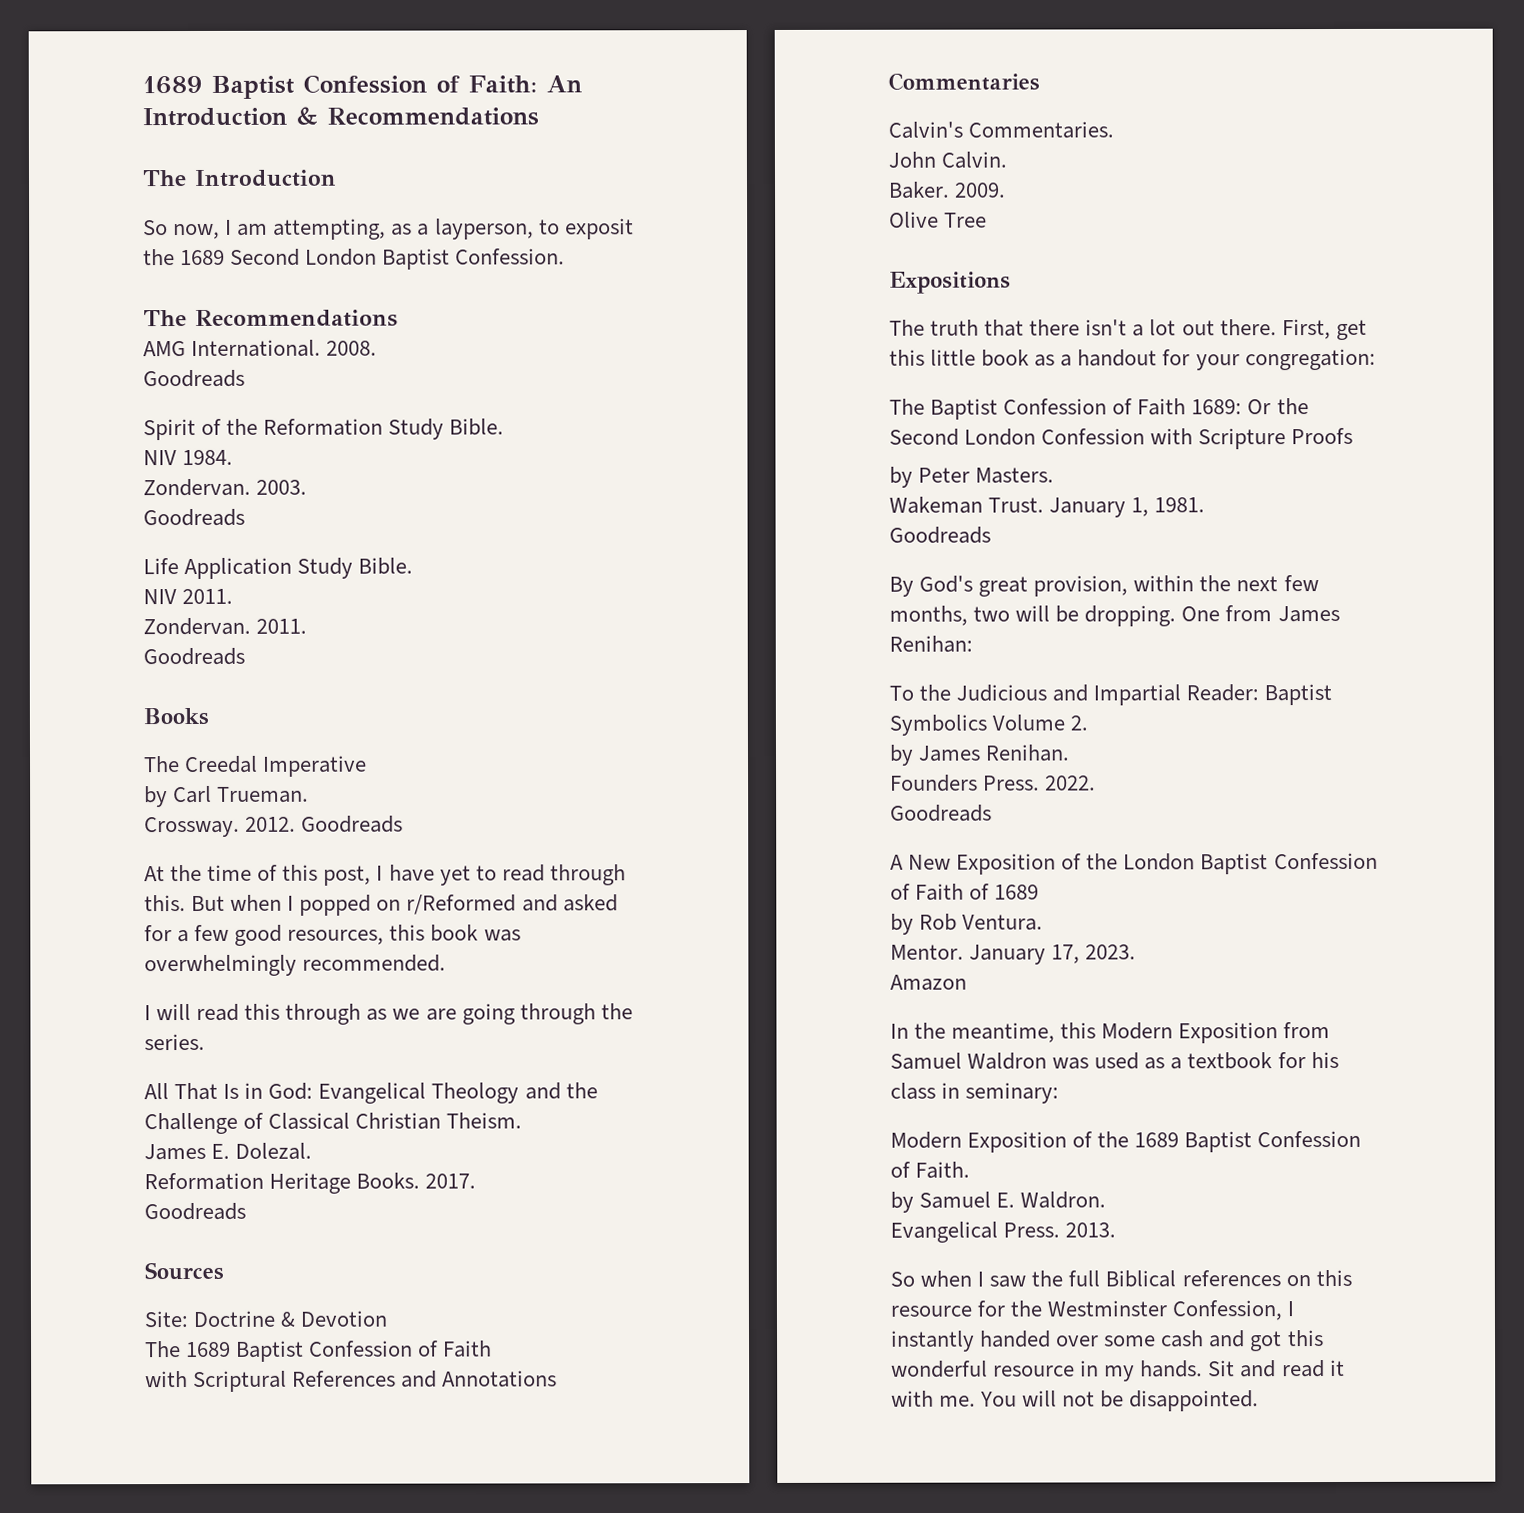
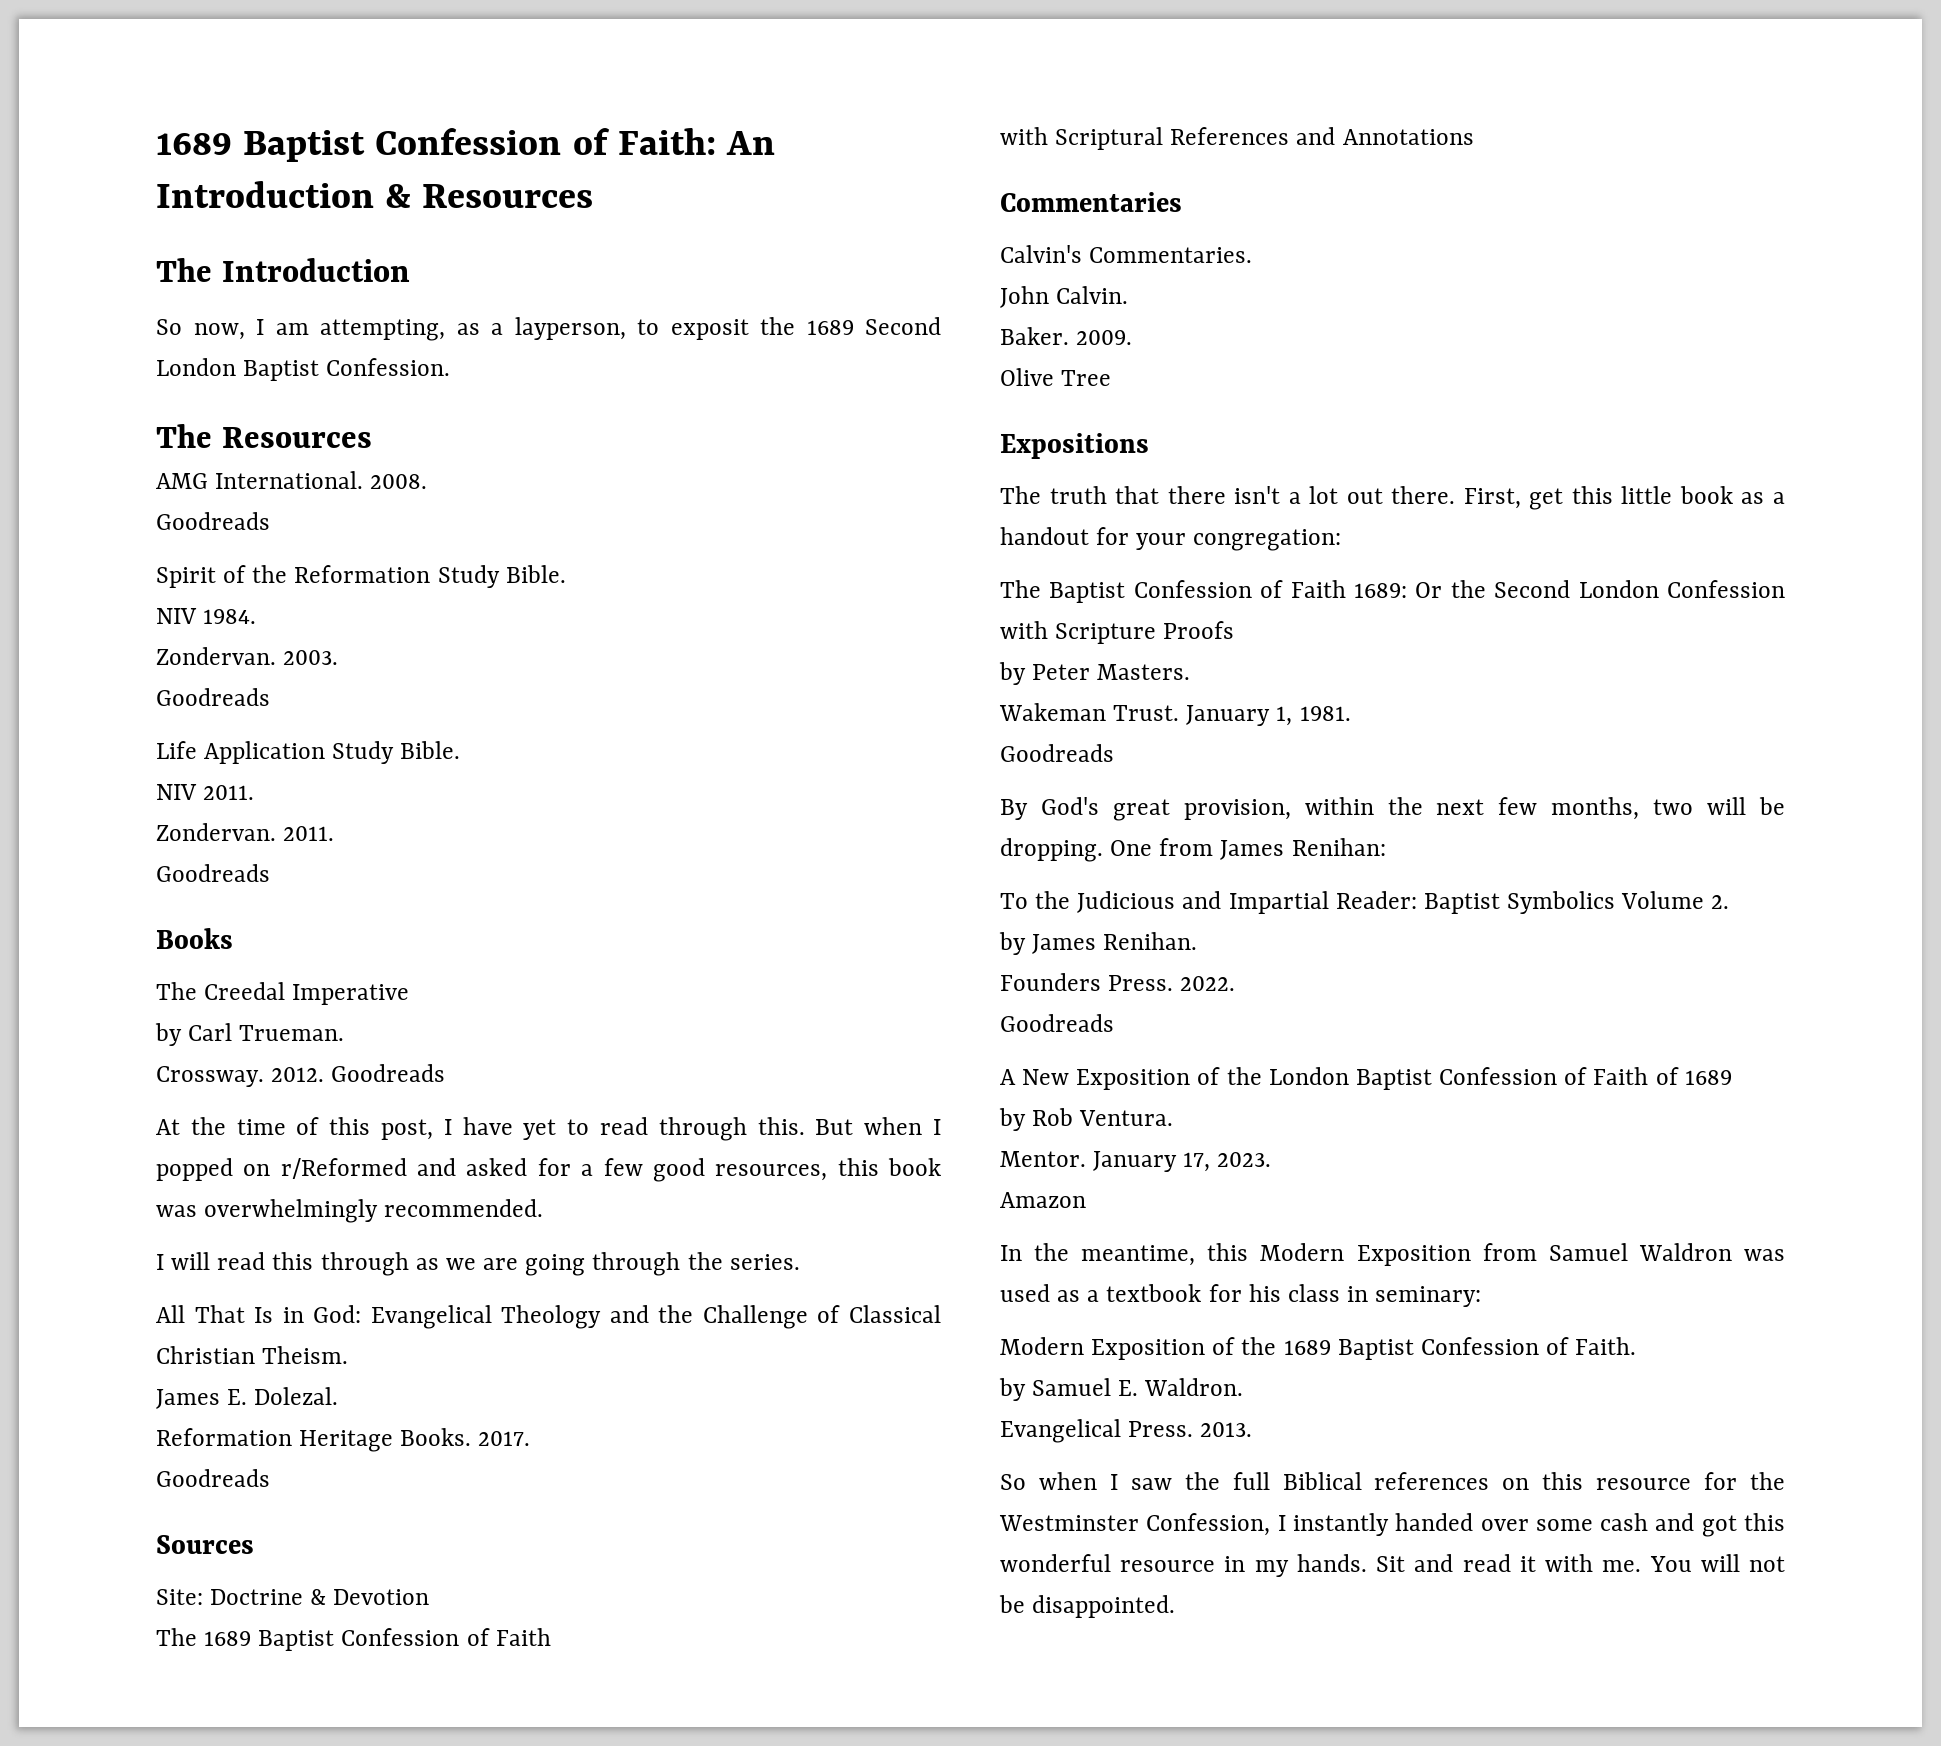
- 1689 Baptist Confession of Faith: An Introduction & Recommendations
+ 1689 Baptist Confession of Faith: An Introduction & Resources
- The Recommendations
+ The Resources

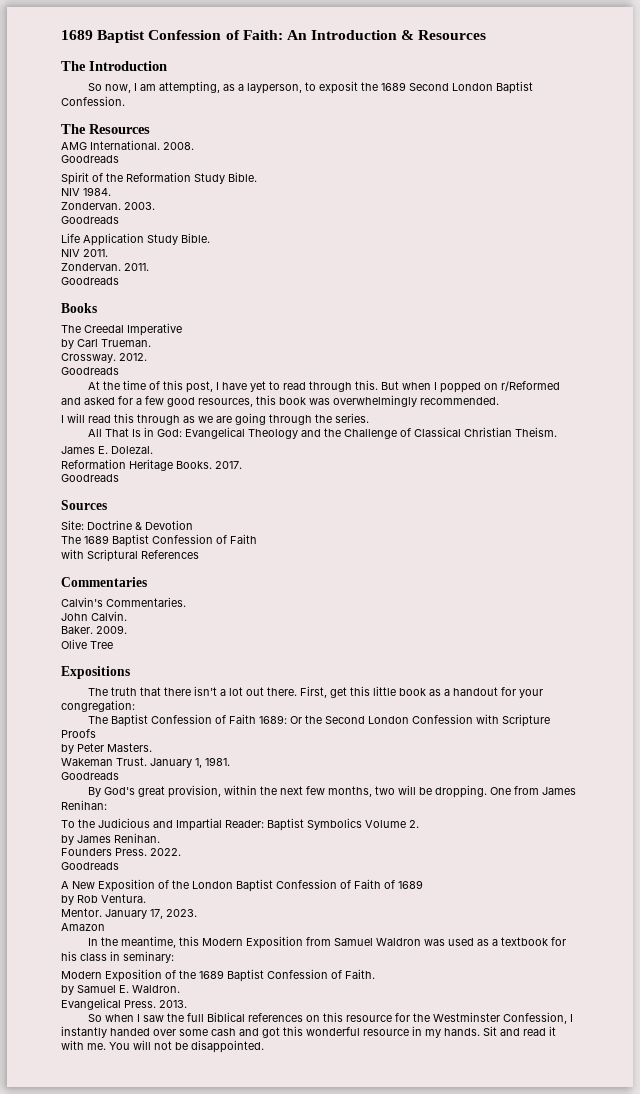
- 2012. Goodreads
+ 2012.
+ Goodreads
- with Scriptural References and Annotations
+ with Scriptural References

